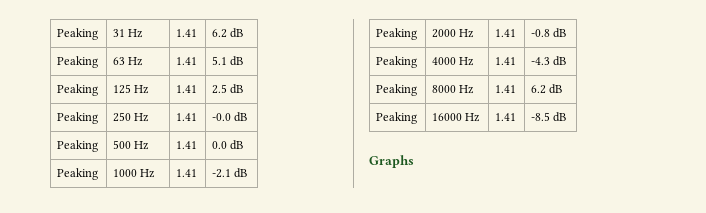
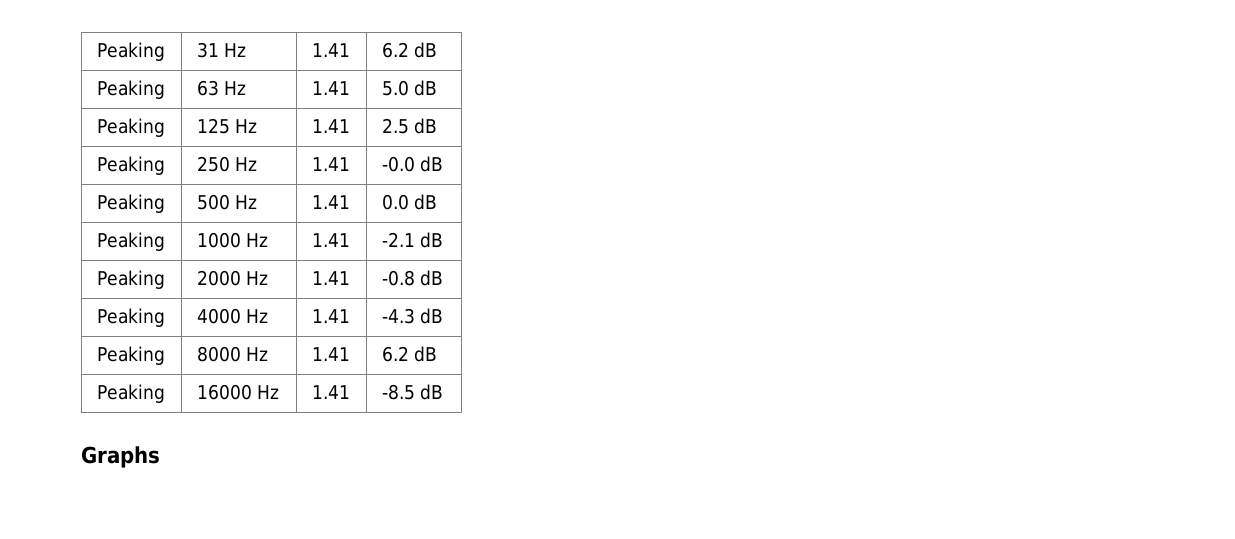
- Peaking | 63 Hz | 1.41 | 5.1 dB
+ Peaking | 63 Hz | 1.41 | 5.0 dB

